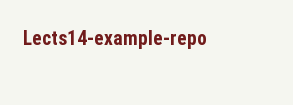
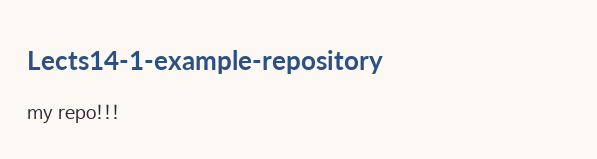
- Lects14-example-repo
+ Lects14-1-example-repository
+ my repo!!!

